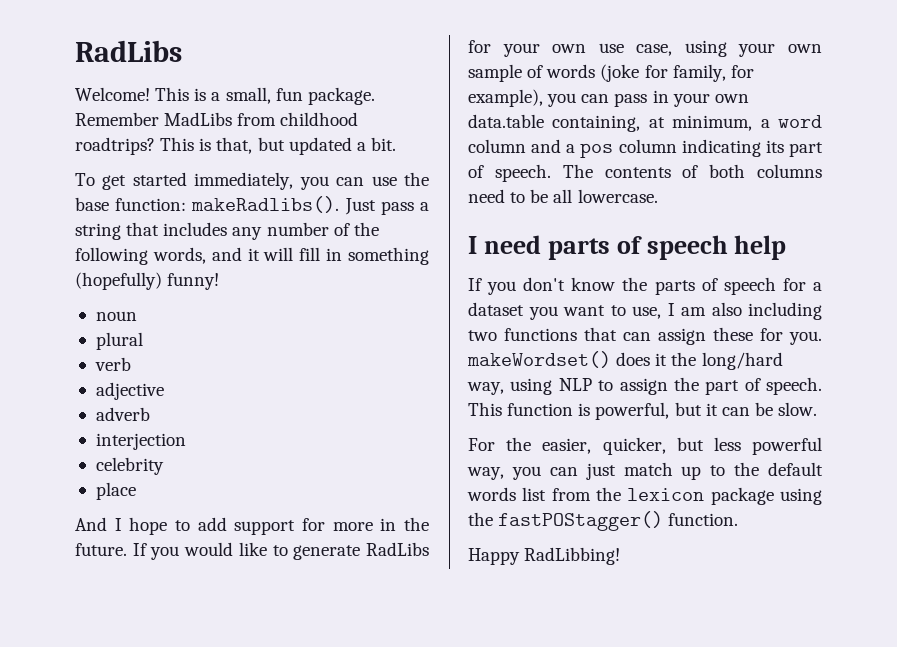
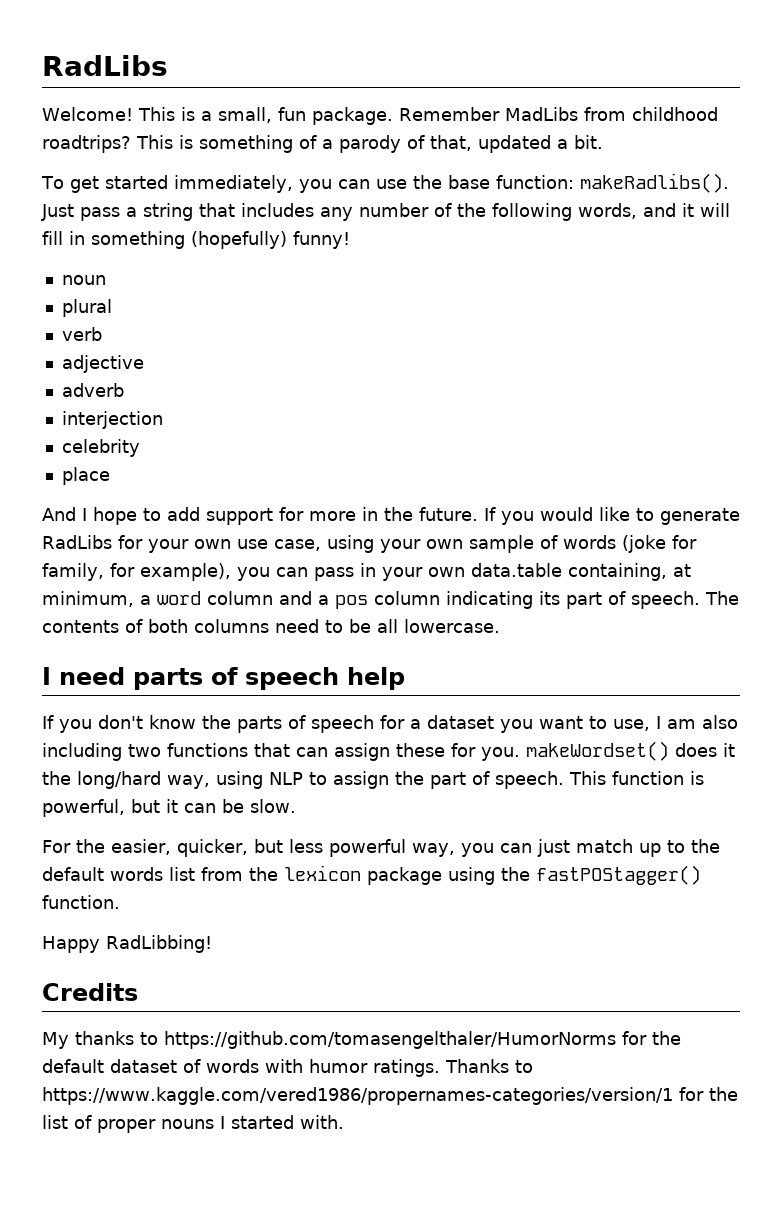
- This is that, but updated a bit.
+ This is something of a parody of that, updated a bit.
+ Credits
+ My thanks to https://github.com/tomasengelthaler/HumorNorms for the default dataset of words with humor ratings. Thanks to https://www.kaggle.com/vered1986/propernames-categories/version/1 for the list of proper nouns I started with.

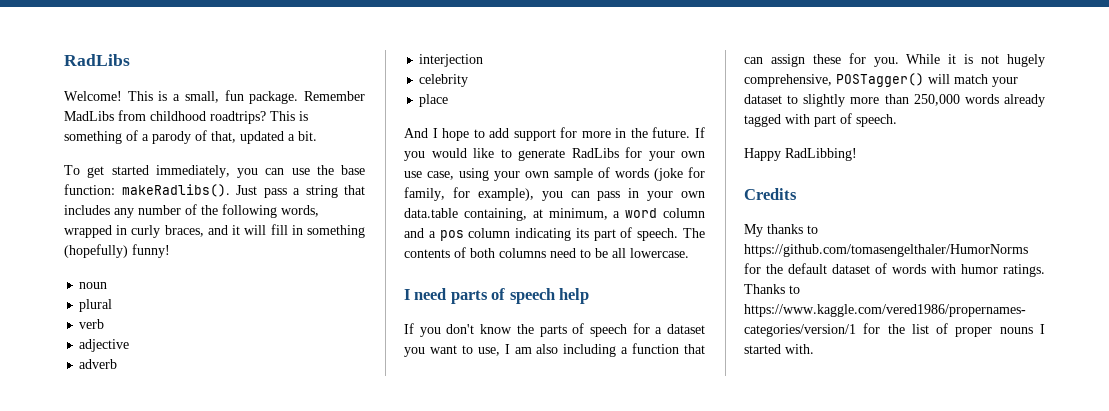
- Just pass a string that includes any number of the following words, and it will fill in something (hopefully) funny!
+ Just pass a string that includes any number of the following words, wrapped in curly braces, and it will fill in something (hopefully) funny!
- If you don't know the parts of speech for a dataset you want to use, I am also including two functions that can assign these for you. makeWordset() does it the long/hard way, using NLP to assign the part of speech. This function is powerful, but it can be slow.
- For the easier, quicker, but less powerful way, you can just match up to the default words list from the lexicon package using the fastPOStagger() function.
+ If you don't know the parts of speech for a dataset you want to use, I am also including a function that can assign these for you. While it is not hugely comprehensive, POSTagger() will match your dataset to slightly more than 250,000 words already tagged with part of speech.

